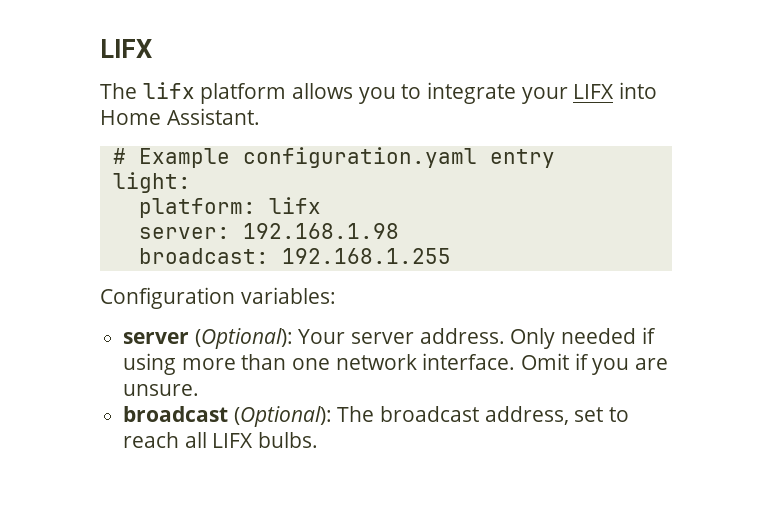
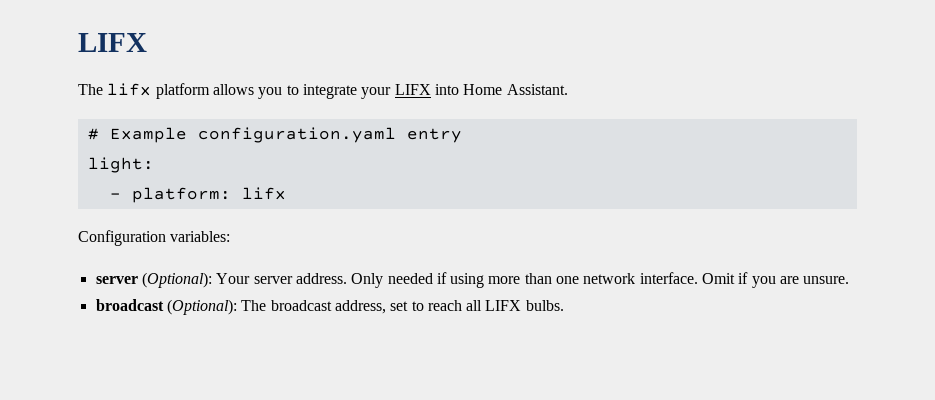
- platform: lifx
+ - platform: lifx
- server: 192.168.1.98
- broadcast: 192.168.1.255

